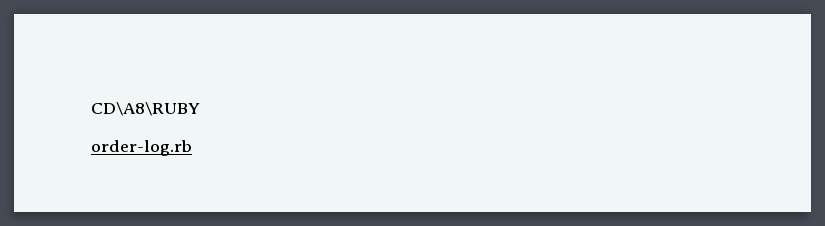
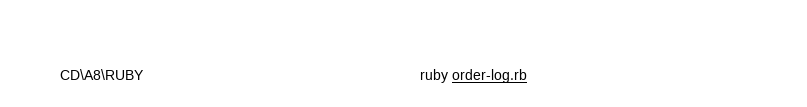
- order-log.rb
+ ruby order-log.rb

